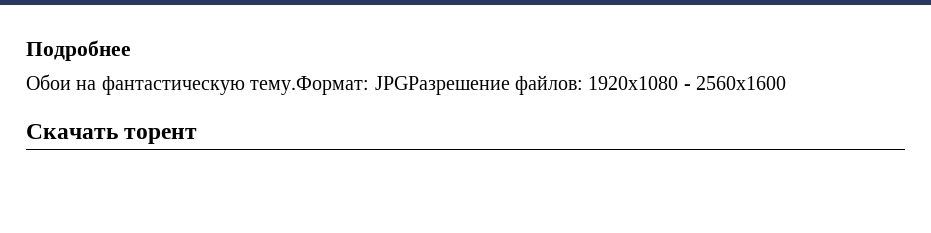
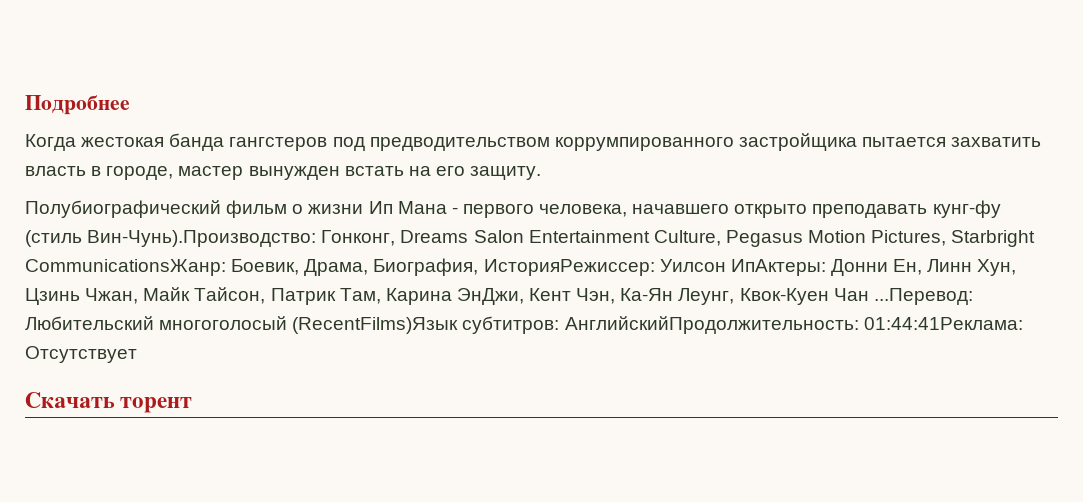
- Обои на фантастическую тему.Формат: JPGРазрешение файлов: 1920x1080 - 2560x1600
+ Когда жестокая банда гангстеров под предводительством коррумпированного застройщика пытается захватить власть в городе, мастер вынужден встать на его защиту.
+ Полубиографический фильм о жизни Ип Мана - первого человека, начавшего открыто преподавать кунг-фу (стиль Вин-Чунь).Производство: Гонконг, Dreams Salon Entertainment Culture, Pegasus Motion Pictures, Starbright CommunicationsЖанр: Боевик, Драма, Биография, ИсторияРежиссер: Уилсон ИпАктеры: Донни Ен, Линн Хун, Цзинь Чжан, Майк Тайсон, Патрик Там, Карина ЭнДжи, Кент Чэн, Ка-Ян Леунг, Квок-Куен Чан ...Перевод: Любительский многоголосый (RecentFilms)Язык субтитров: АнглийскийПродолжительность: 01:44:41Реклама: Отсутствует

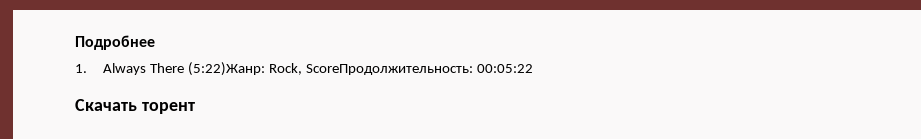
- Когда жестокая банда гангстеров под предводительством коррумпированного застройщика пытается захватить власть в городе, мастер вынужден встать на его защиту.
- Полубиографический фильм о жизни Ип Мана - первого человека, начавшего открыто преподавать кунг-фу (стиль Вин-Чунь).Производство: Гонконг, Dreams Salon Entertainment Culture, Pegasus Motion Pictures, Starbright CommunicationsЖанр: Боевик, Драма, Биография, ИсторияРежиссер: Уилсон ИпАктеры: Донни Ен, Линн Хун, Цзинь Чжан, Майк Тайсон, Патрик Там, Карина ЭнДжи, Кент Чэн, Ка-Ян Леунг, Квок-Куен Чан ...Перевод: Любительский многоголосый (RecentFilms)Язык субтитров: АнглийскийПродолжительность: 01:44:41Реклама: Отсутствует
+ 1. Always There (5:22)Жанр: Rock, ScoreПродолжительность: 00:05:22

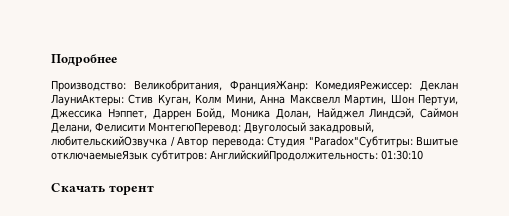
- 1. Always There (5:22)Жанр: Rock, ScoreПродолжительность: 00:05:22
+ Производство: Великобритания, ФранцияЖанр: КомедияРежиссер: Деклан ЛауниАктеры: Стив Куган, Колм Мини, Анна Максвелл Мартин, Шон Пертуи, Джессика Нэппет, Даррен Бойд, Моника Долан, Найджел Линдсэй, Саймон Делани, Фелисити МонтегюПеревод: Двуголосый закадровый, любительскийОзвучка / Автор перевода: Студия "Paradox"Субтитры: Вшитые отключаемыеЯзык субтитров: АнглийскийПродолжительность: 01:30:10

